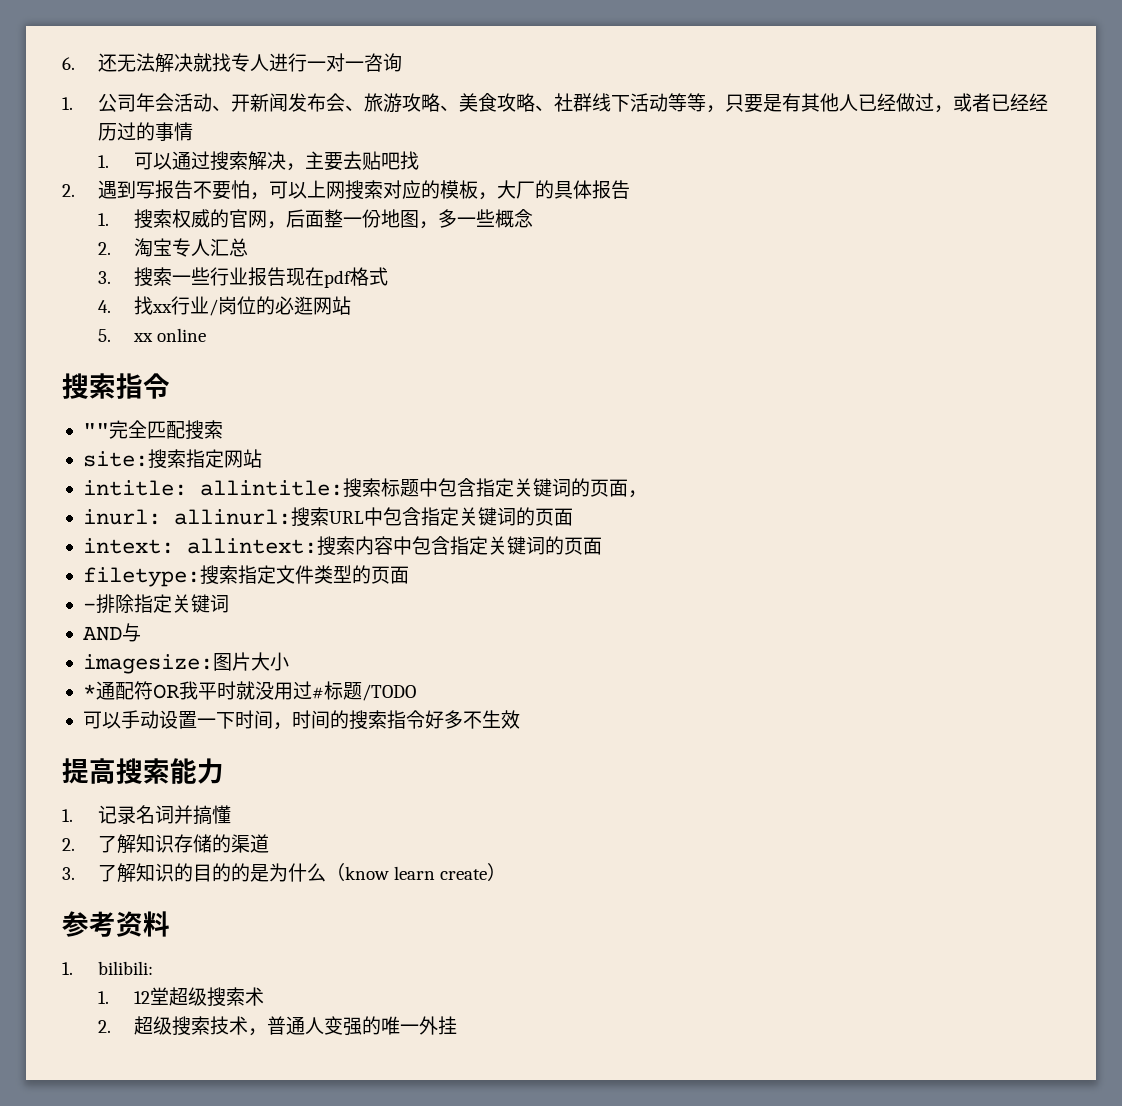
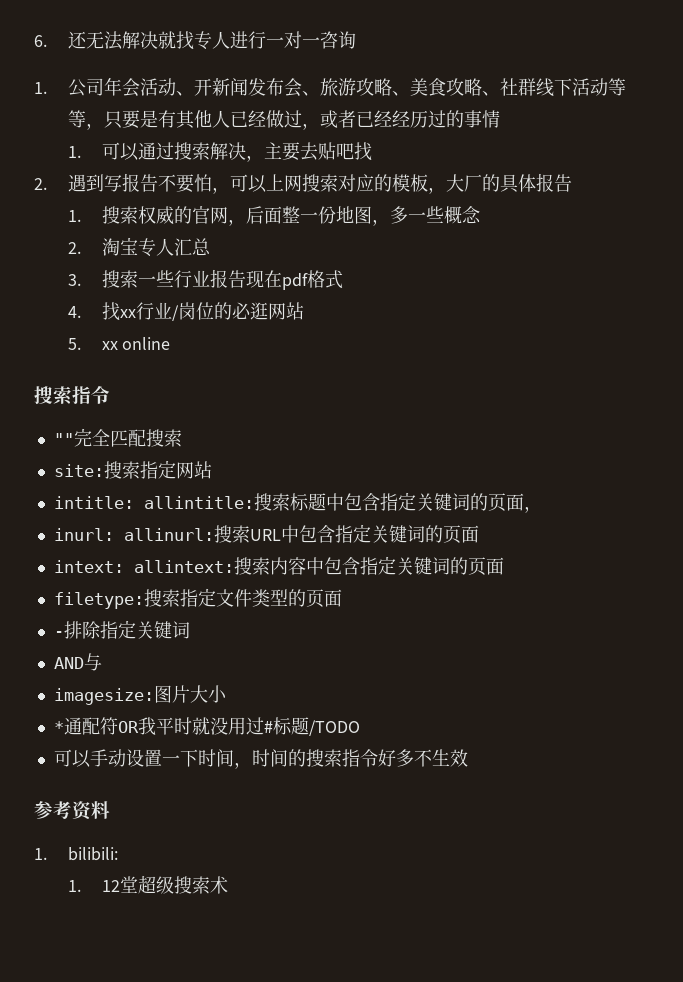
- 提高搜索能力
- 1.记录名词并搞懂
- 2.了解知识存储的渠道
- 3.了解知识的目的的是为什么（know learn create）
- 2.超级搜索技术，普通人变强的唯一外挂

